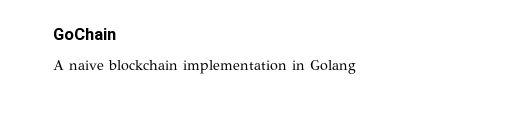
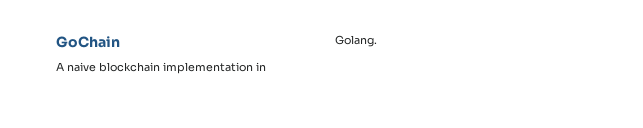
- A naive blockchain implementation in Golang
+ A naive blockchain implementation in Golang.

